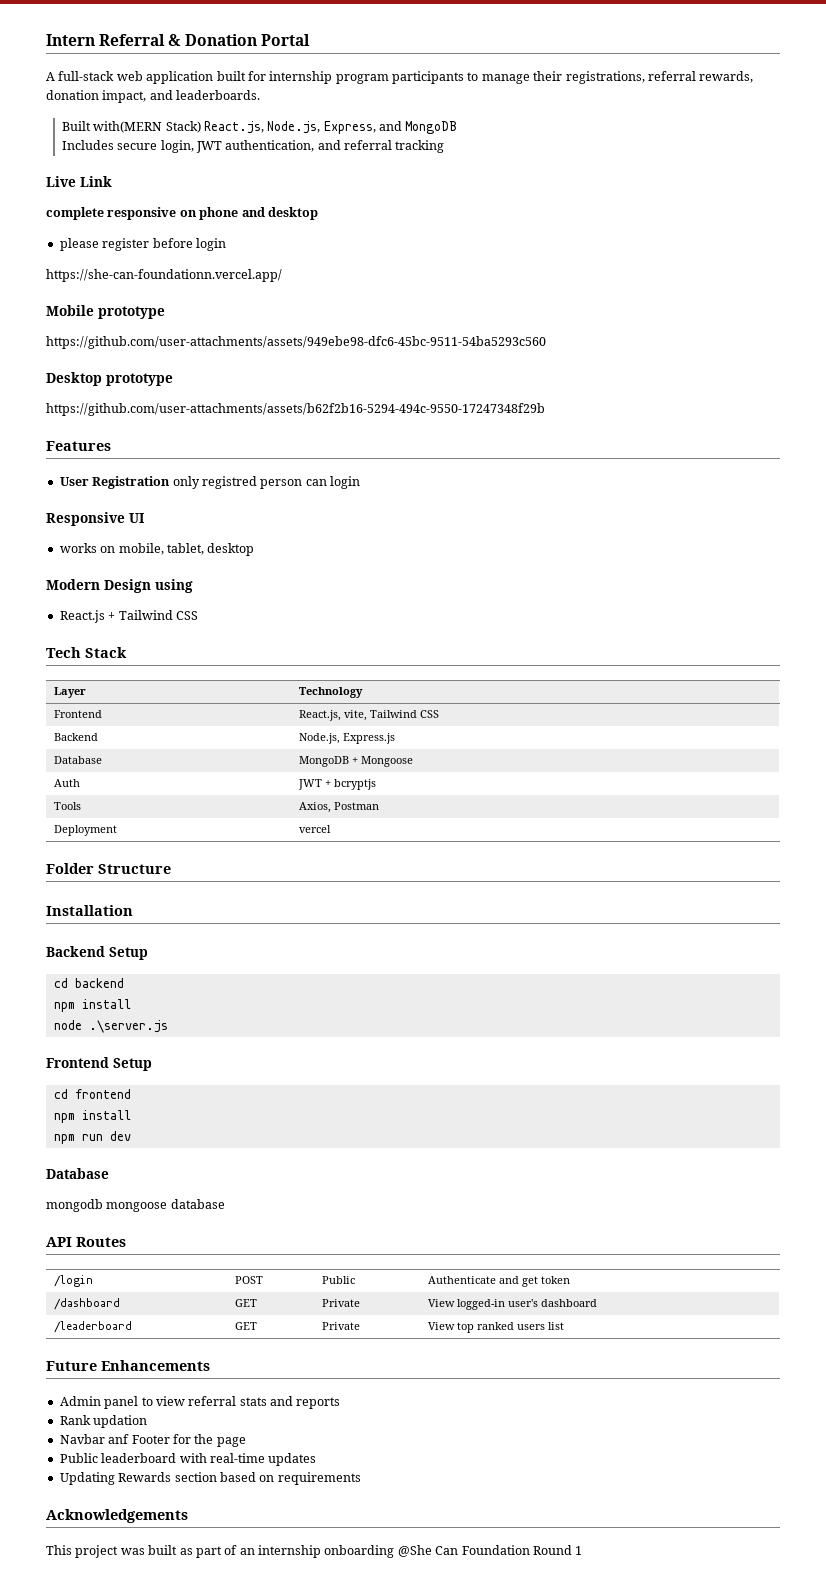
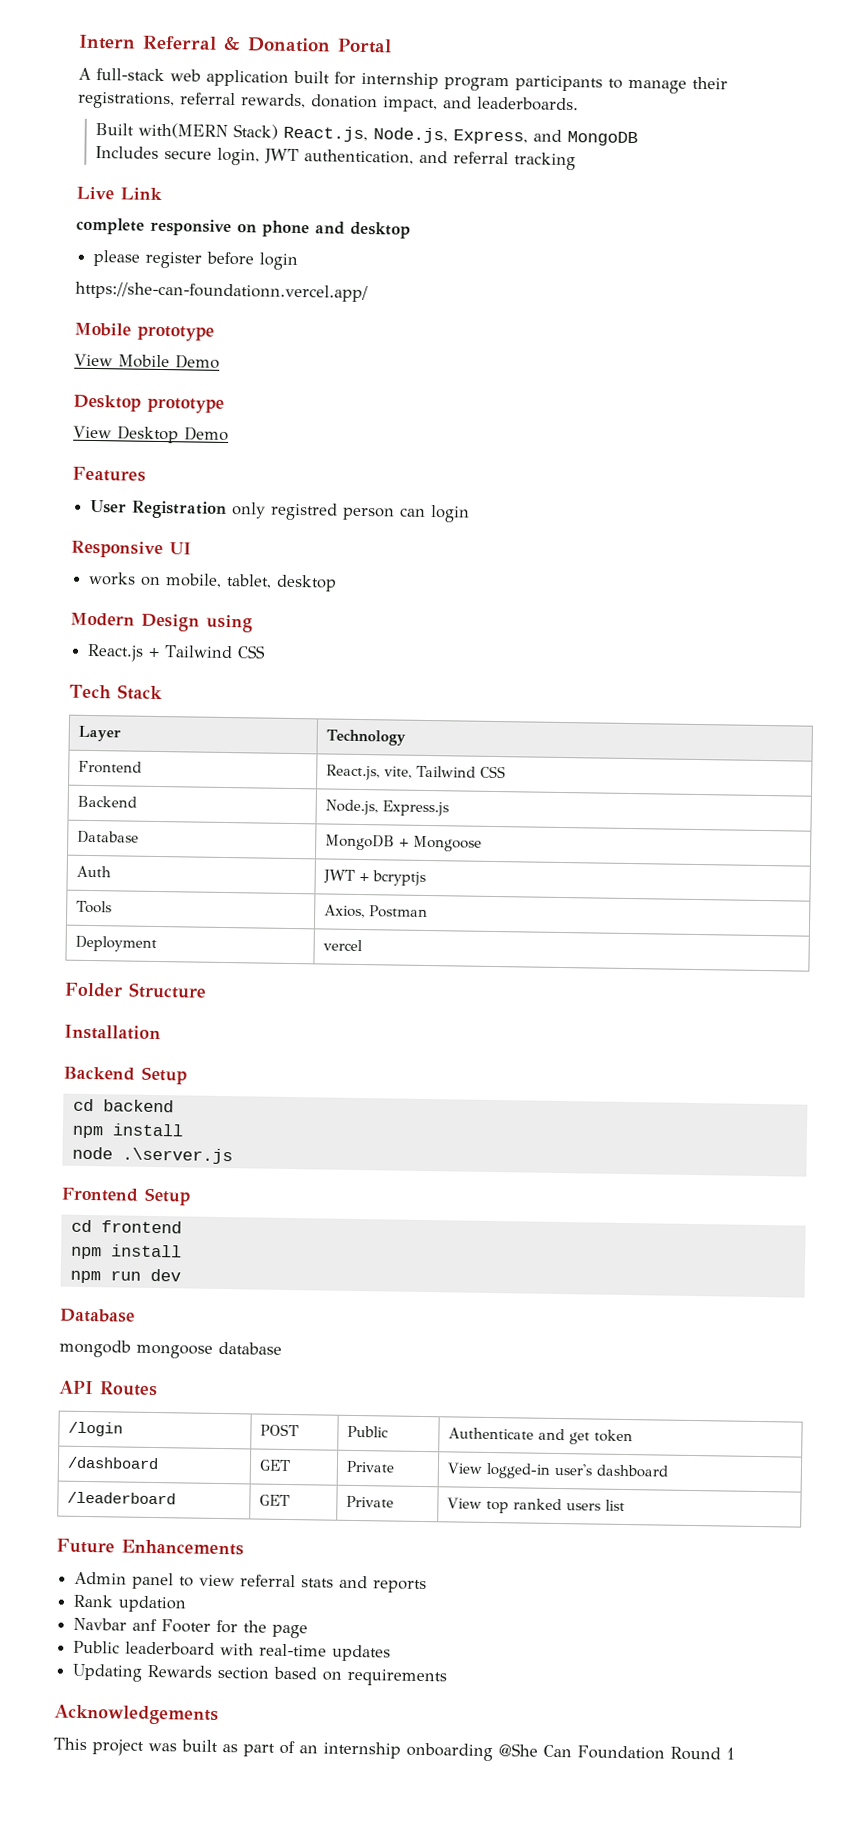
- https://github.com/user-attachments/assets/949ebe98-dfc6-45bc-9511-54ba5293c560
+ View Mobile Demo
- https://github.com/user-attachments/assets/b62f2b16-5294-494c-9550-17247348f29b
+ View Desktop Demo

